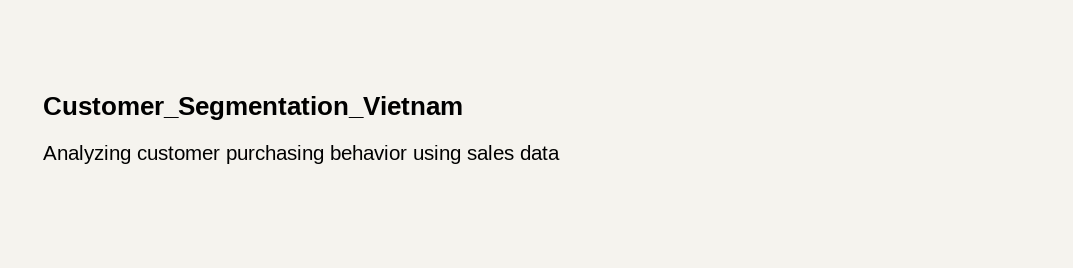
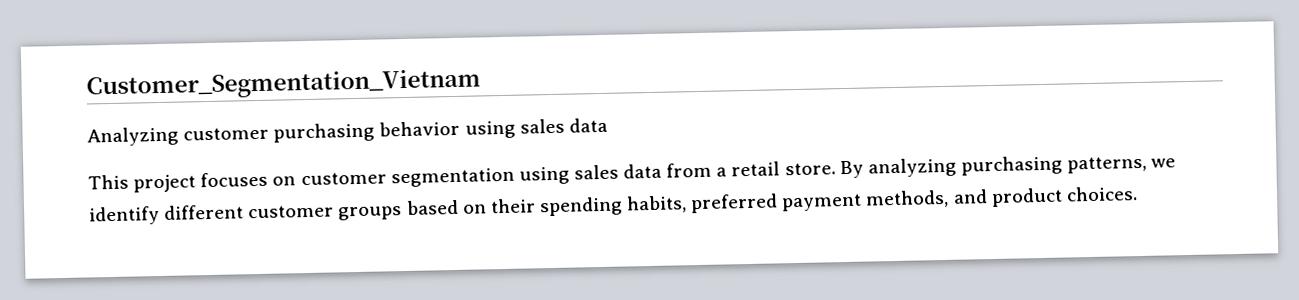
+ This project focuses on customer segmentation using sales data from a retail store. By analyzing purchasing patterns, we identify different customer groups based on their spending habits, preferred payment methods, and product choices.

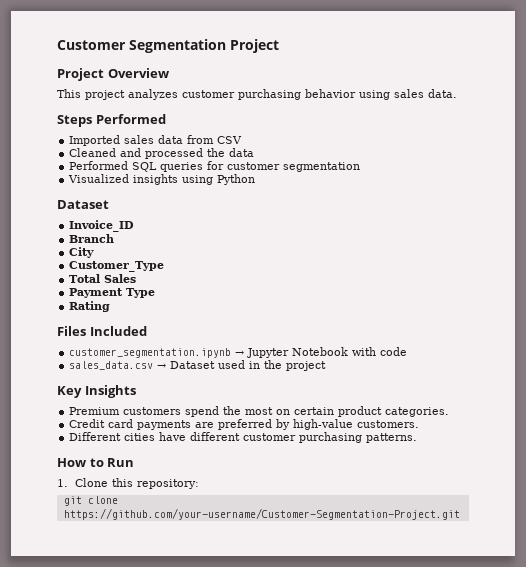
- Customer_Segmentation_Vietnam
- Analyzing customer purchasing behavior using sales data
- This project focuses on customer segmentation using sales data from a retail store. By analyzing purchasing patterns, we identify different customer groups based on their spending habits, preferred payment methods, and product choices.
+ Customer Segmentation Project
+ Project Overview
+ This project analyzes customer purchasing behavior using sales data.
+ Steps Performed
+ Imported sales data from CSV
+ Cleaned and processed the data
+ Performed SQL queries for customer segmentation
+ Visualized insights using Python
+ Dataset
+ Invoice_ID
+ Branch
+ City
+ Customer_Type
+ Total Sales
+ Payment Type
+ Rating
+ Files Included
+ customer_segmentation.ipynb → Jupyter Notebook with code
+ sales_data.csv → Dataset used in the project
+ Key Insights
+ Premium customers spend the most on certain product categories.
+ Credit card payments are preferred by high-value customers.
+ Different cities have different customer purchasing patterns.
+ How to Run
+ 1. Clone this repository:
+ git clone https://github.com/your-username/Customer-Segmentation-Project.git

